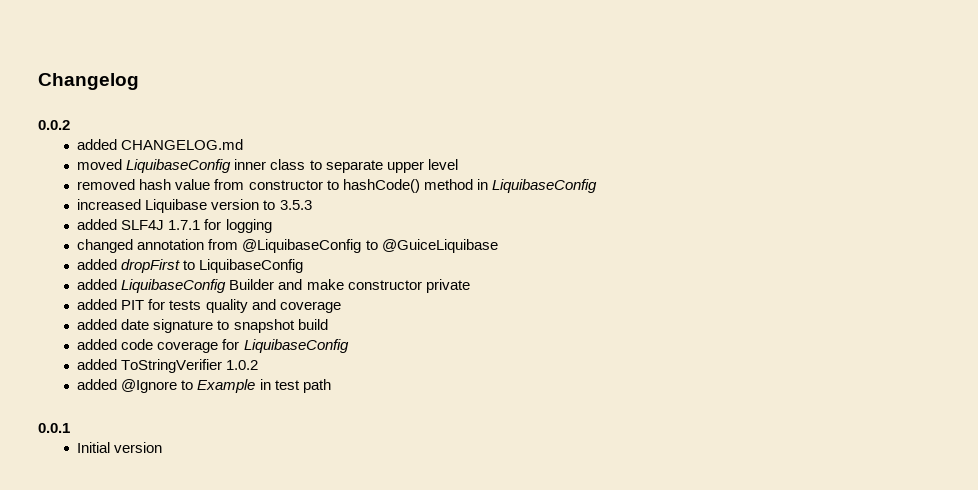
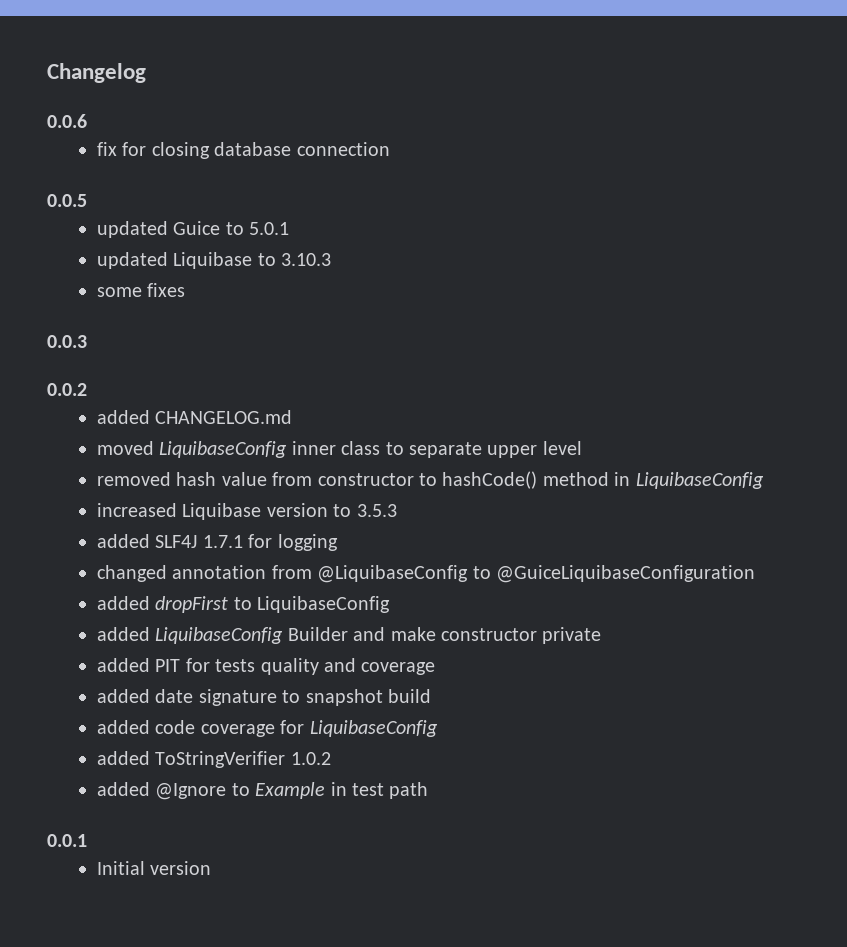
+ 0.0.6
+ fix for closing database connection
+ 0.0.5
+ updated Guice to 5.0.1
+ updated Liquibase to 3.10.3
+ some fixes
+ 0.0.3
- changed annotation from @LiquibaseConfig to @GuiceLiquibase
+ changed annotation from @LiquibaseConfig to @GuiceLiquibaseConfiguration

